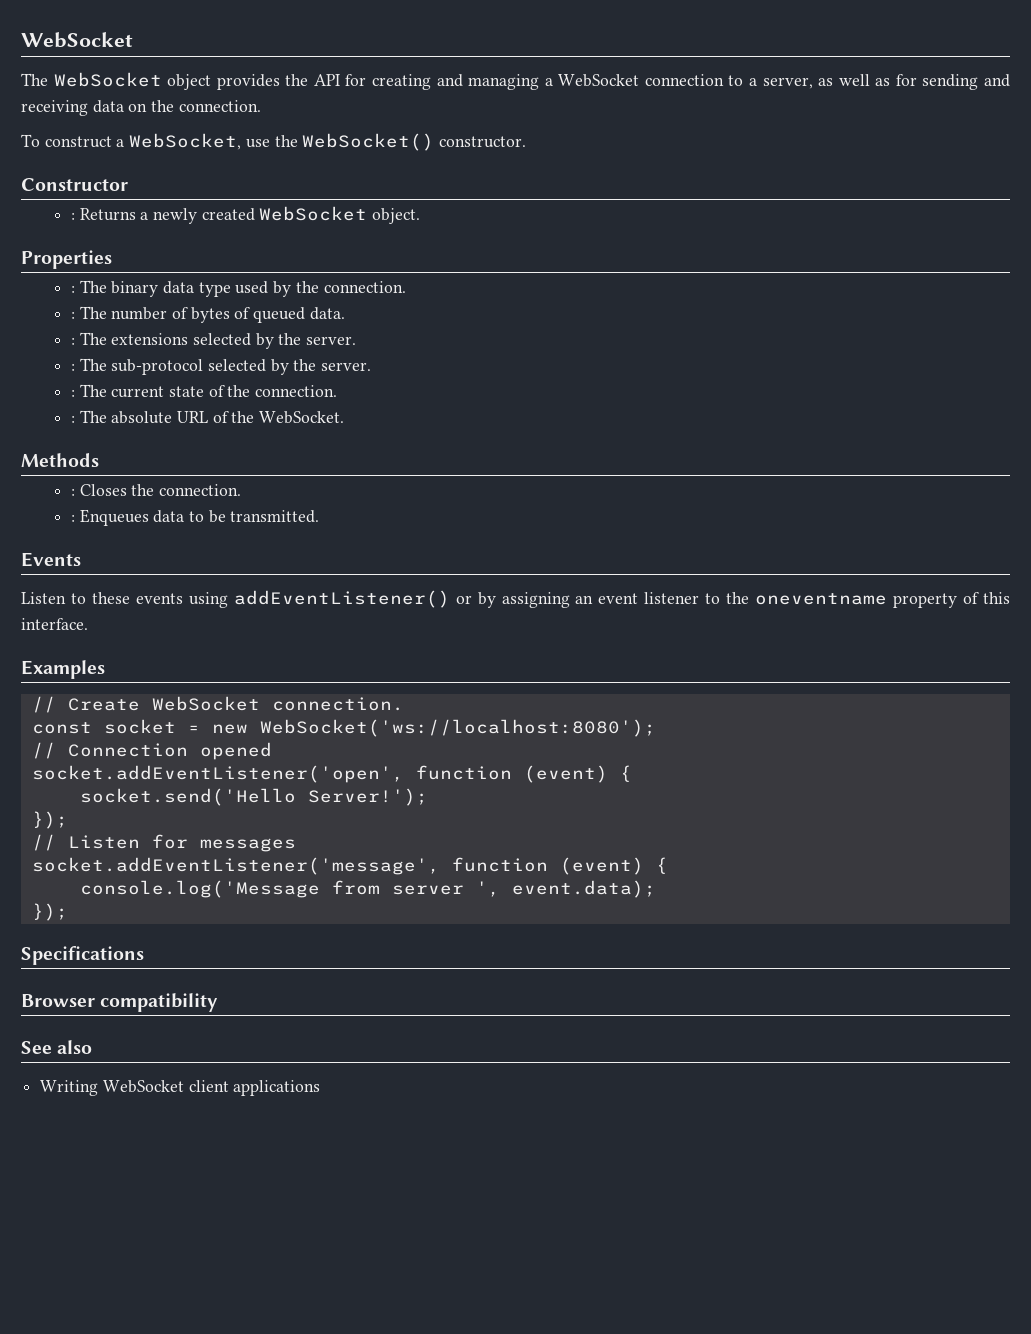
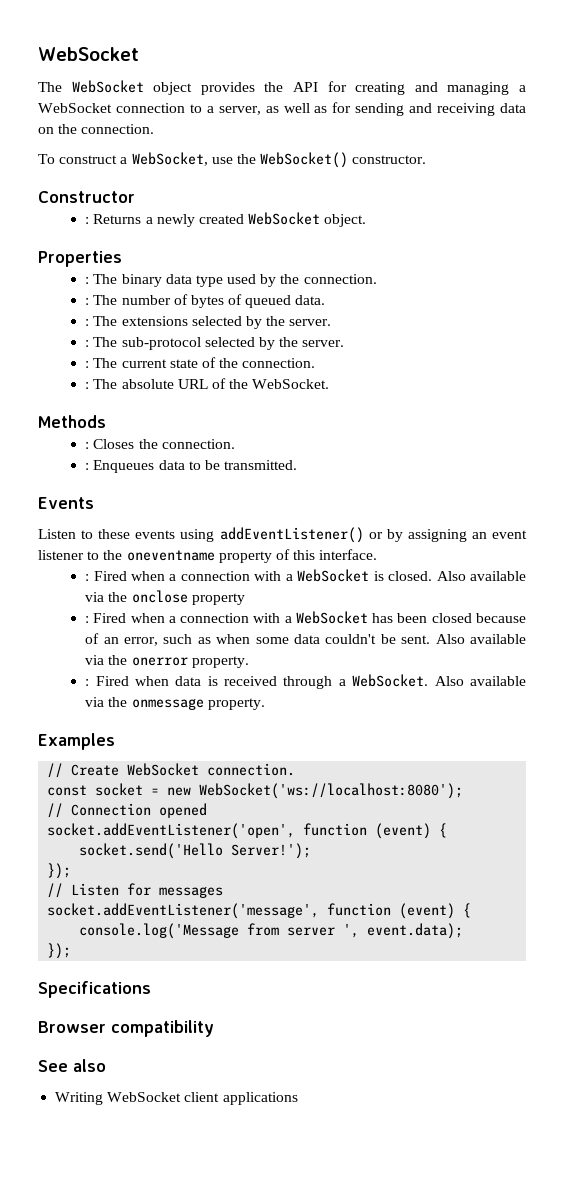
+ : Fired when a connection with a WebSocket is closed. Also available via the onclose property
+ : Fired when a connection with a WebSocket has been closed because of an error, such as when some data couldn't be sent. Also available via the onerror property.
+ : Fired when data is received through a WebSocket. Also available via the onmessage property.

